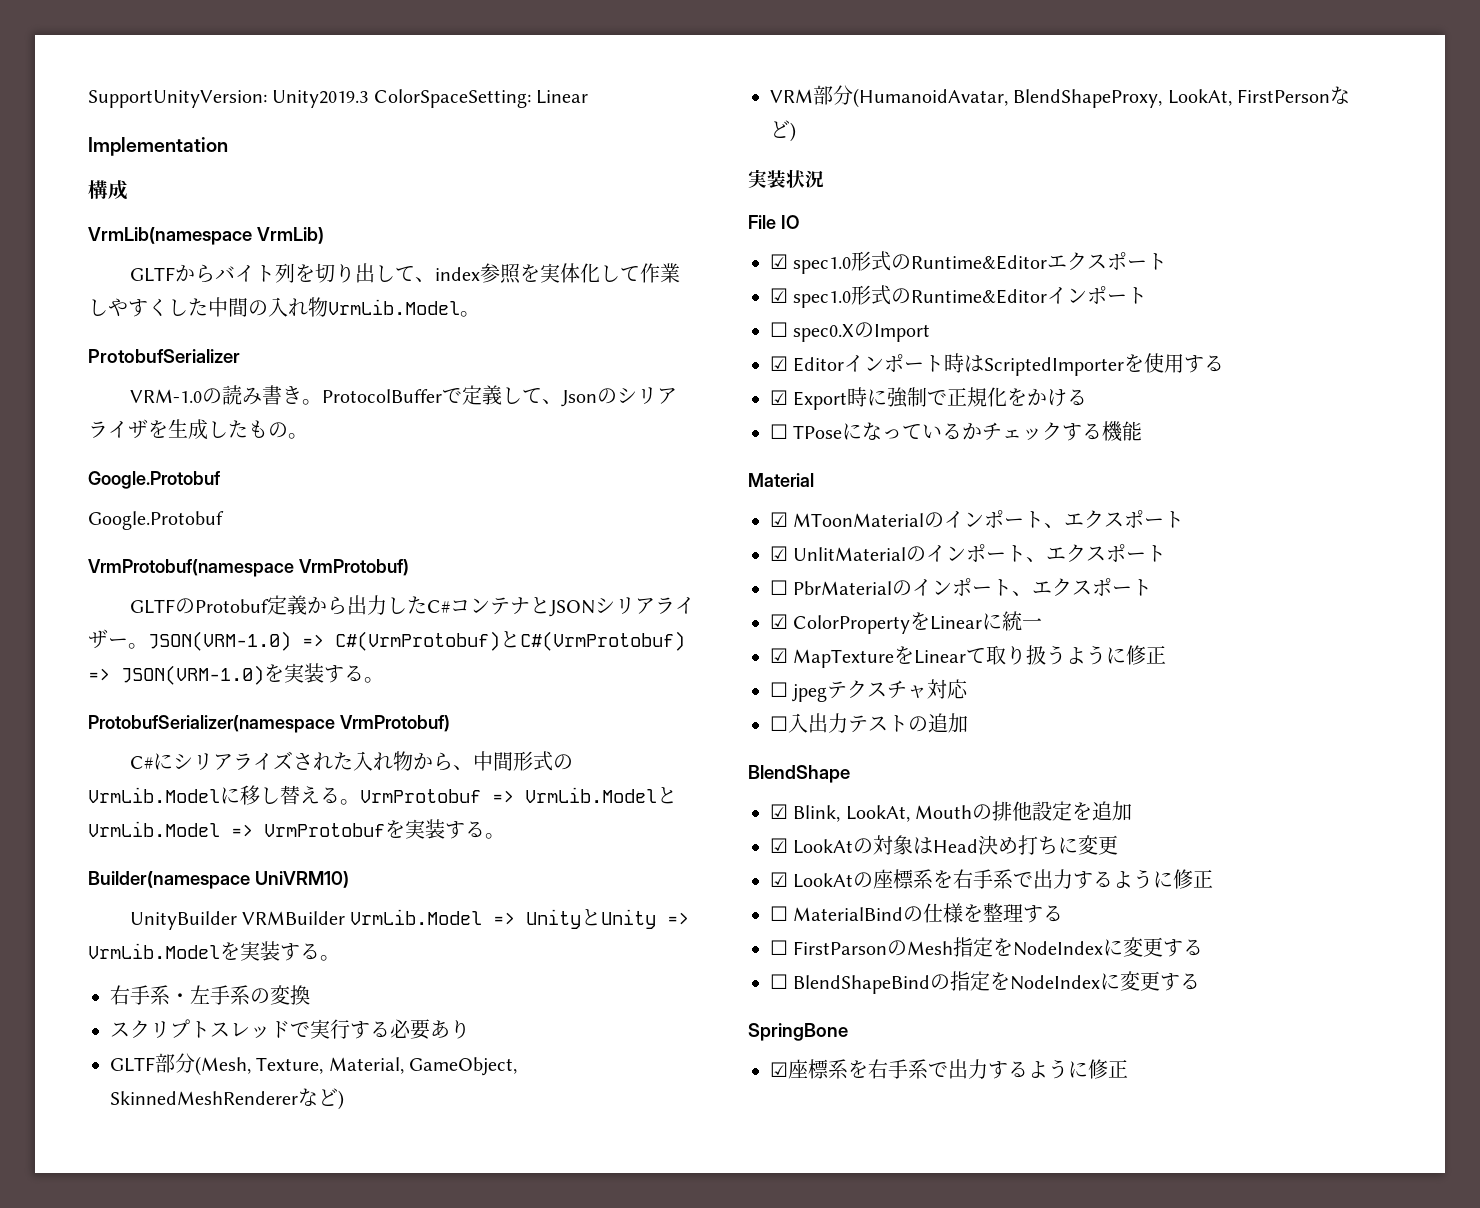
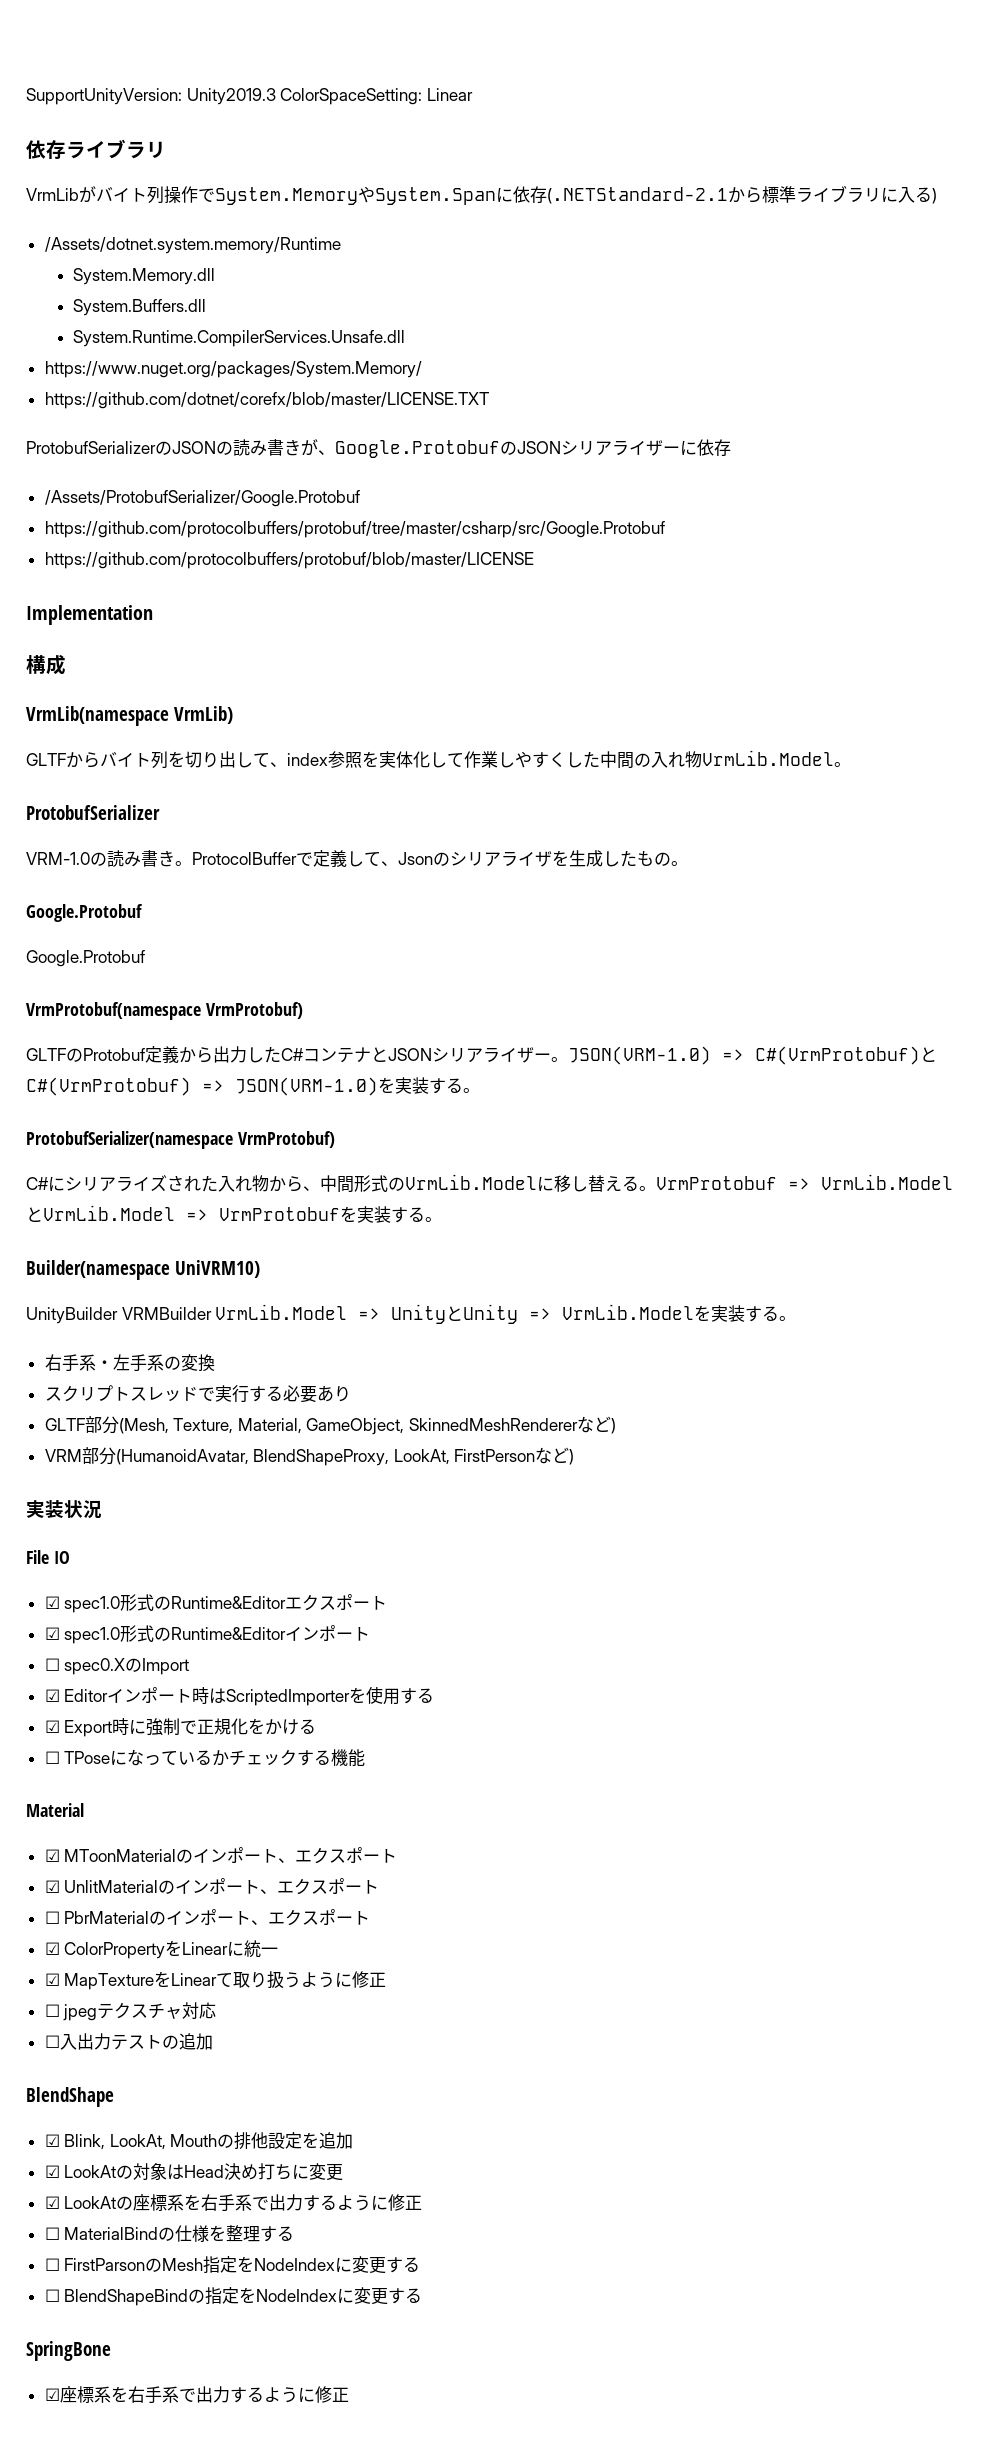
+ 依存ライブラリ
+ VrmLibがバイト列操作でSystem.MemoryやSystem.Spanに依存(.NETStandard-2.1から標準ライブラリに入る)
+ /Assets/dotnet.system.memory/Runtime
+ System.Memory.dll
+ System.Buffers.dll
+ System.Runtime.CompilerServices.Unsafe.dll
+ https://www.nuget.org/packages/System.Memory/
+ https://github.com/dotnet/corefx/blob/master/LICENSE.TXT
+ ProtobufSerializerのJSONの読み書きが、Google.ProtobufのJSONシリアライザーに依存
+ /Assets/ProtobufSerializer/Google.Protobuf
+ https://github.com/protocolbuffers/protobuf/tree/master/csharp/src/Google.Protobuf
+ https://github.com/protocolbuffers/protobuf/blob/master/LICENSE

